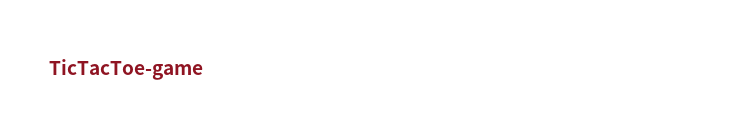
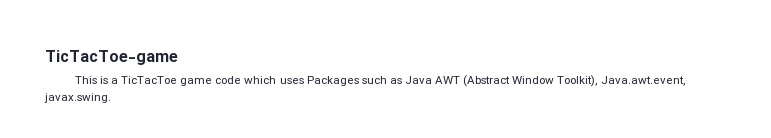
+ This is a TicTacToe game code which uses Packages such as Java AWT (Abstract Window Toolkit), Java.awt.event, javax.swing.

